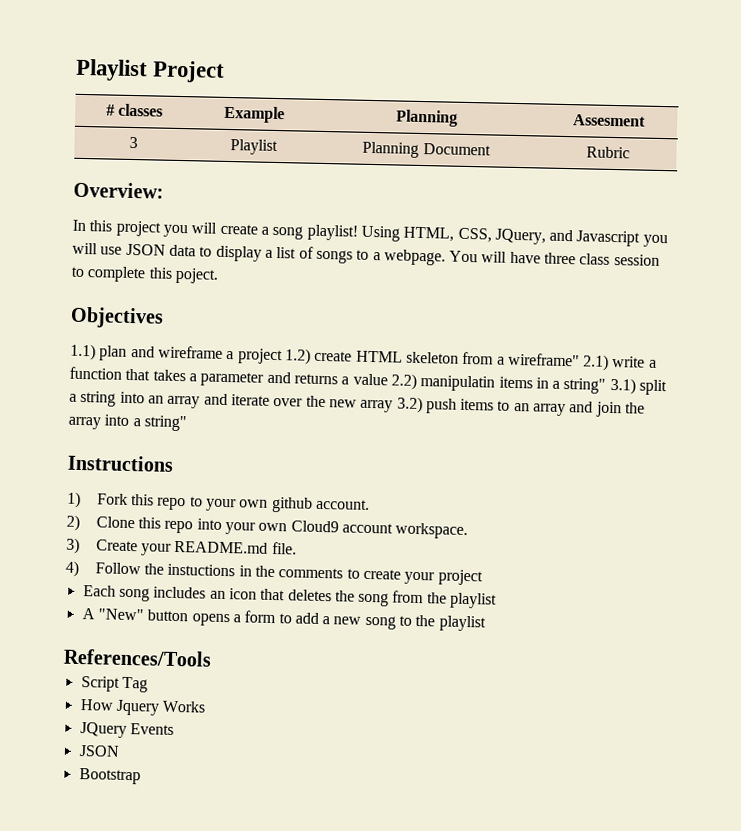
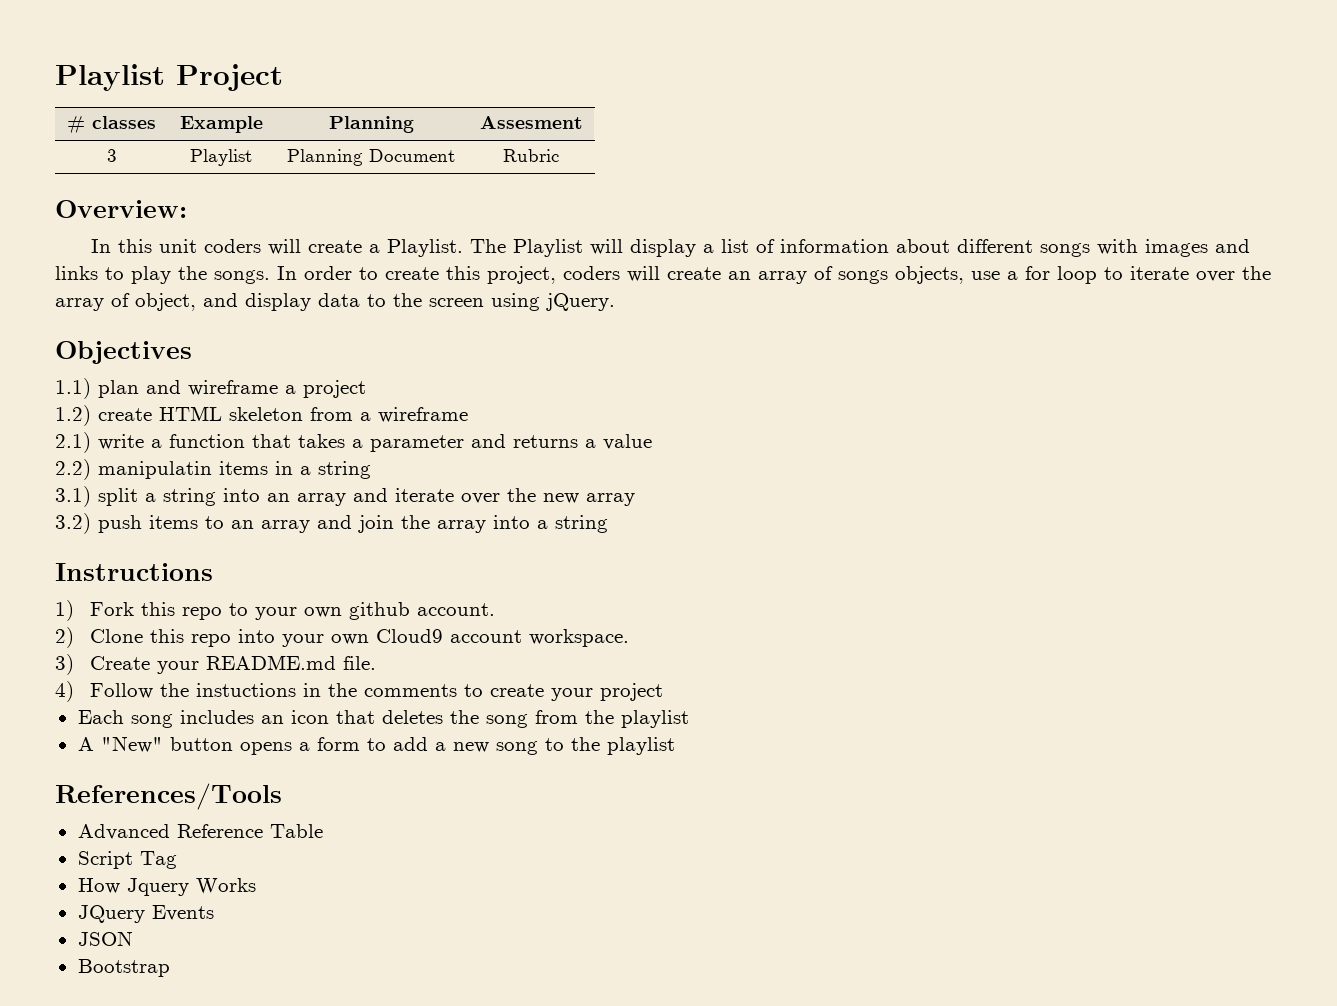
- In this project you will create a song playlist! Using HTML, CSS, JQuery, and Javascript you will use JSON data to display a list of songs to a webpage. You will have three class session to complete this poject.
+ In this unit coders will create a Playlist. The Playlist will display a list of information about different songs with images and links to play the songs. In order to create this project, coders will create an array of songs objects, use a for loop to iterate over the array of object, and display data to the screen using jQuery.
- 1.1) plan and wireframe a project 1.2) create HTML skeleton from a wireframe" 2.1) write a function that takes a parameter and returns a value 2.2) manipulatin items in a string" 3.1) split a string into an array and iterate over the new array 3.2) push items to an array and join the array into a string"
+ 1.1) plan and wireframe a project
+ 1.2) create HTML skeleton from a wireframe
+ 2.1) write a function that takes a parameter and returns a value
+ 2.2) manipulatin items in a string
+ 3.1) split a string into an array and iterate over the new array
+ 3.2) push items to an array and join the array into a string
+ Advanced Reference Table

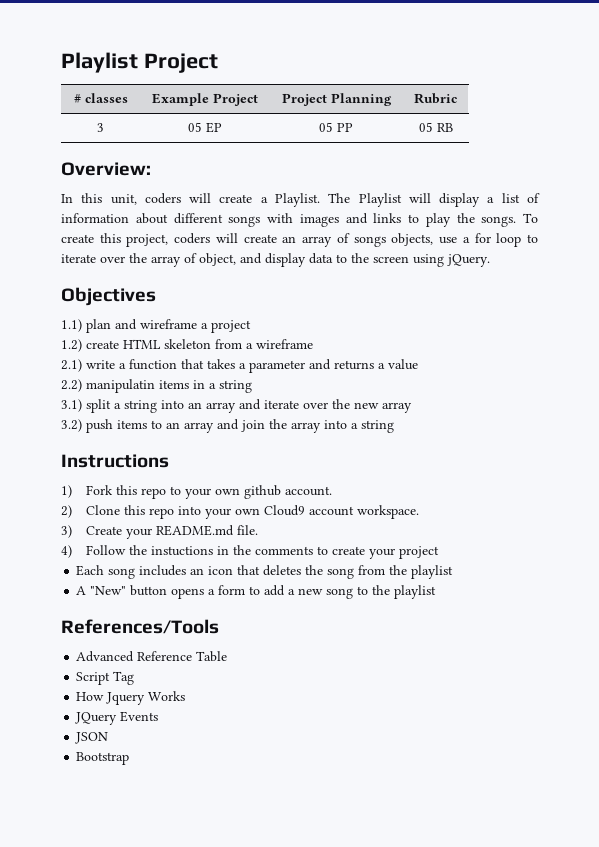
- # classes | Example | Planning | Assesment
+ # classes | Example Project | Project Planning | Rubric
- 3 | Playlist | Planning Document | Rubric
+ 3 | 05 EP | 05 PP | 05 RB
- In this unit coders will create a Playlist.
+ In this unit, coders will create a Playlist.
- In order to create this project, coders will create an array of songs objects, use a for loop to iterate over the array of object, and display data to the screen using jQuery.
+ To create this project, coders will create an array of songs objects, use a for loop to iterate over the array of object, and display data to the screen using jQuery.

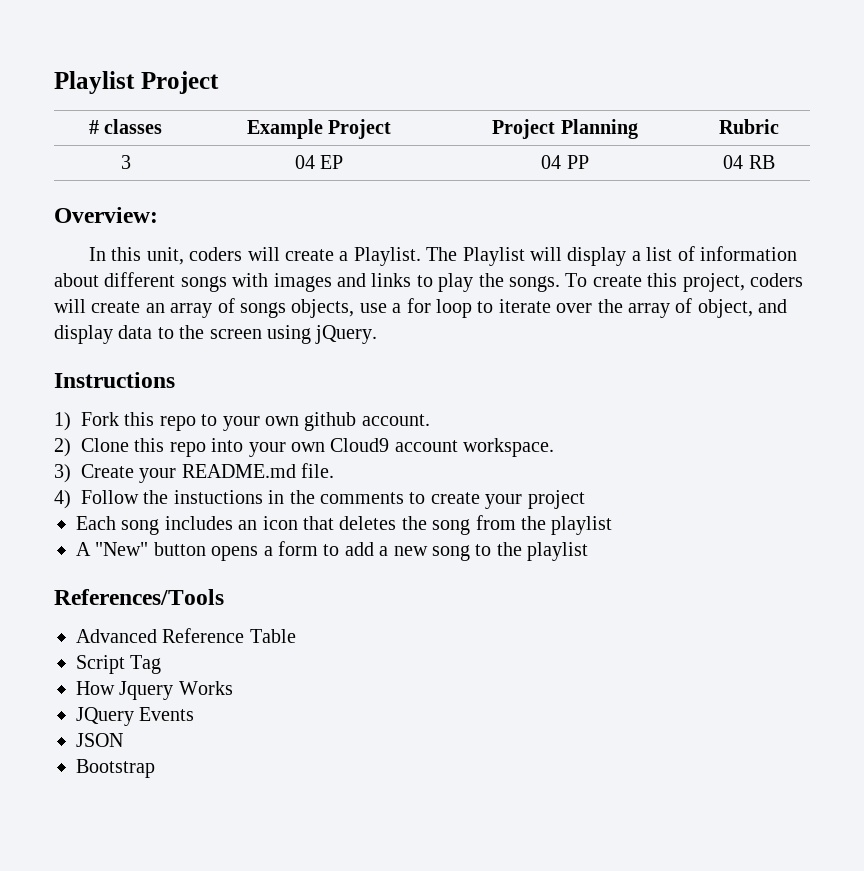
- 3 | 05 EP | 05 PP | 05 RB
+ 3 | 04 EP | 04 PP | 04 RB
- Objectives
- 1.1) plan and wireframe a project
- 1.2) create HTML skeleton from a wireframe
- 2.1) write a function that takes a parameter and returns a value
- 2.2) manipulatin items in a string
- 3.1) split a string into an array and iterate over the new array
- 3.2) push items to an array and join the array into a string

